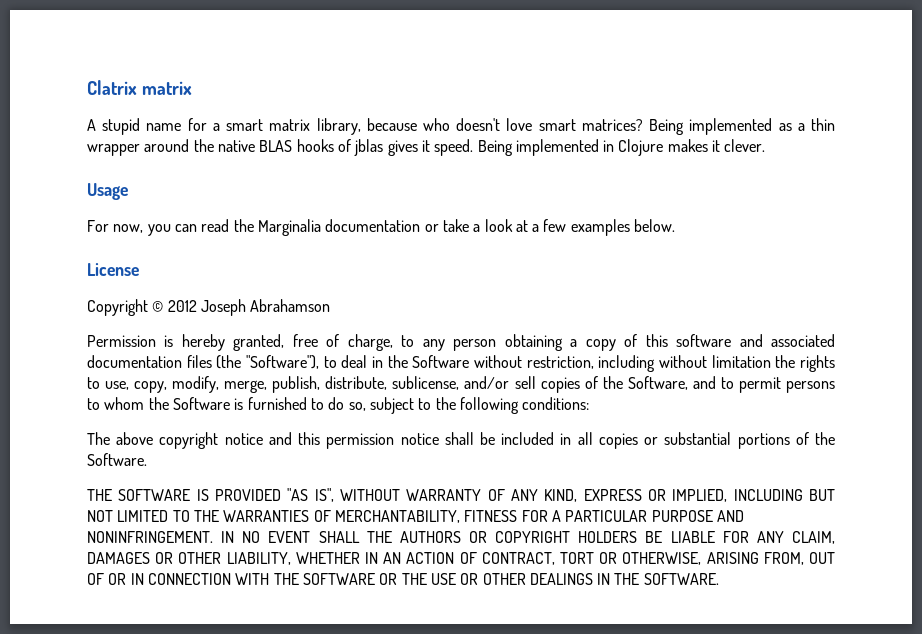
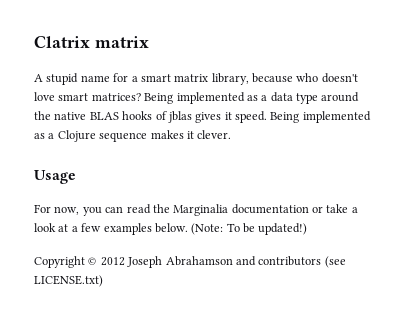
- Being implemented as a thin wrapper around the native BLAS hooks of jblas gives it speed.
+ Being implemented as a data type around the native BLAS hooks of jblas gives it speed.
- Being implemented in Clojure makes it clever.
+ Being implemented as a Clojure sequence makes it clever.
- For now, you can read the Marginalia documentation or take a look at a few examples below.
- License
+ For now, you can read the Marginalia documentation or take a look at a few examples below. (Note: To be updated!)
- Copyright © 2012 Joseph Abrahamson
- Permission is hereby granted, free of charge, to any person obtaining a copy of this software and associated documentation files (the "Software"), to deal in the Software without restriction, including without limitation the rights to use, copy, modify, merge, publish, distribute, sublicense, and/or sell copies of the Software, and to permit persons to whom the Software is furnished to do so, subject to the following conditions:
- The above copyright notice and this permission notice shall be included in all copies or substantial portions of the Software.
- THE SOFTWARE IS PROVIDED "AS IS", WITHOUT WARRANTY OF ANY KIND, EXPRESS OR IMPLIED, INCLUDING BUT NOT LIMITED TO THE WARRANTIES OF MERCHANTABILITY, FITNESS FOR A PARTICULAR PURPOSE AND NONINFRINGEMENT. IN NO EVENT SHALL THE AUTHORS OR COPYRIGHT HOLDERS BE LIABLE FOR ANY CLAIM, DAMAGES OR OTHER LIABILITY, WHETHER IN AN ACTION OF CONTRACT, TORT OR OTHERWISE, ARISING FROM, OUT OF OR IN CONNECTION WITH THE SOFTWARE OR THE USE OR OTHER DEALINGS IN THE SOFTWARE.
+ Copyright © 2012 Joseph Abrahamson and contributors (see LICENSE.txt)

